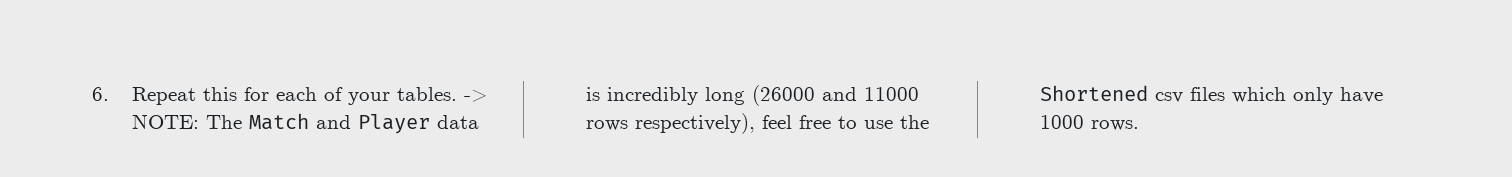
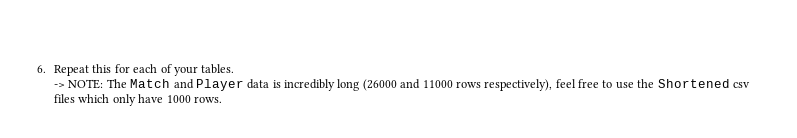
- 6. Repeat this for each of your tables. -> NOTE: The Match and Player data is incredibly long (26000 and 11000 rows respectively), feel free to use the Shortened csv files which only have 1000 rows.
+ 6. Repeat this for each of your tables.
+ -> NOTE: The Match and Player data is incredibly long (26000 and 11000 rows respectively), feel free to use the Shortened csv files which only have 1000 rows.

